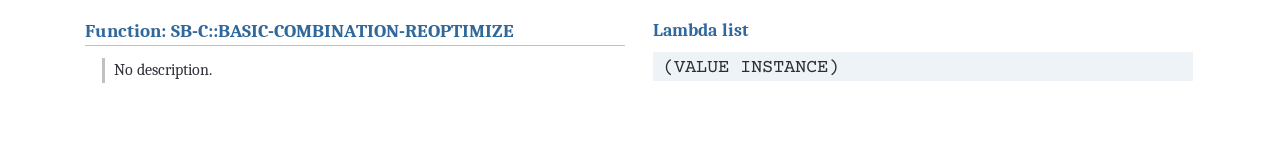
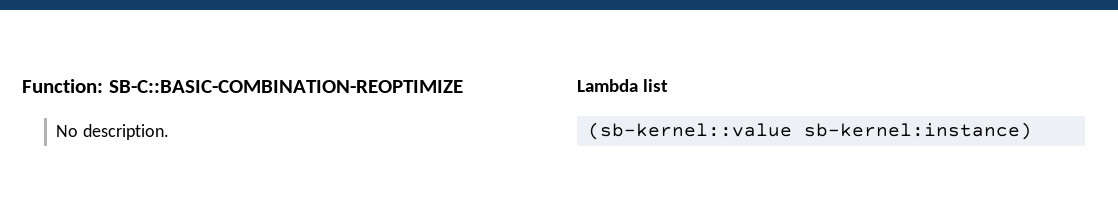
- (VALUE INSTANCE)
+ (sb-kernel::value sb-kernel:instance)

